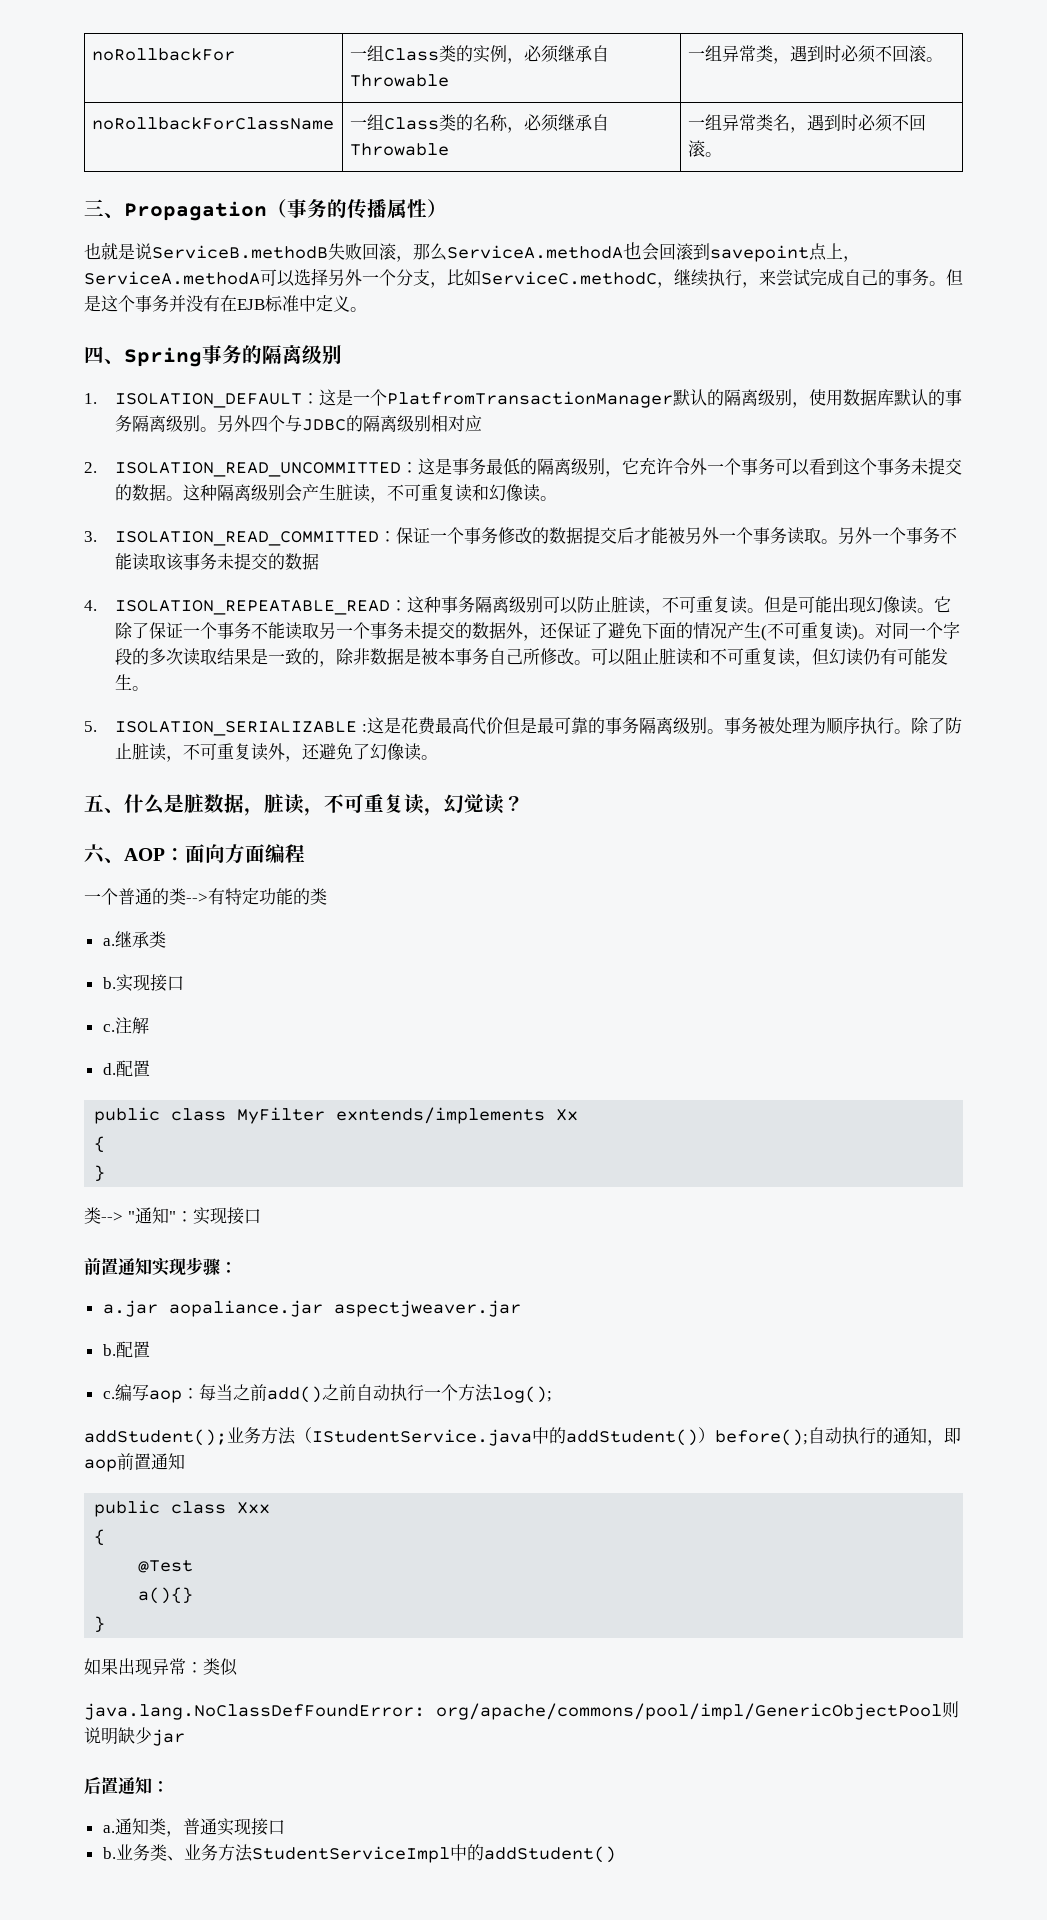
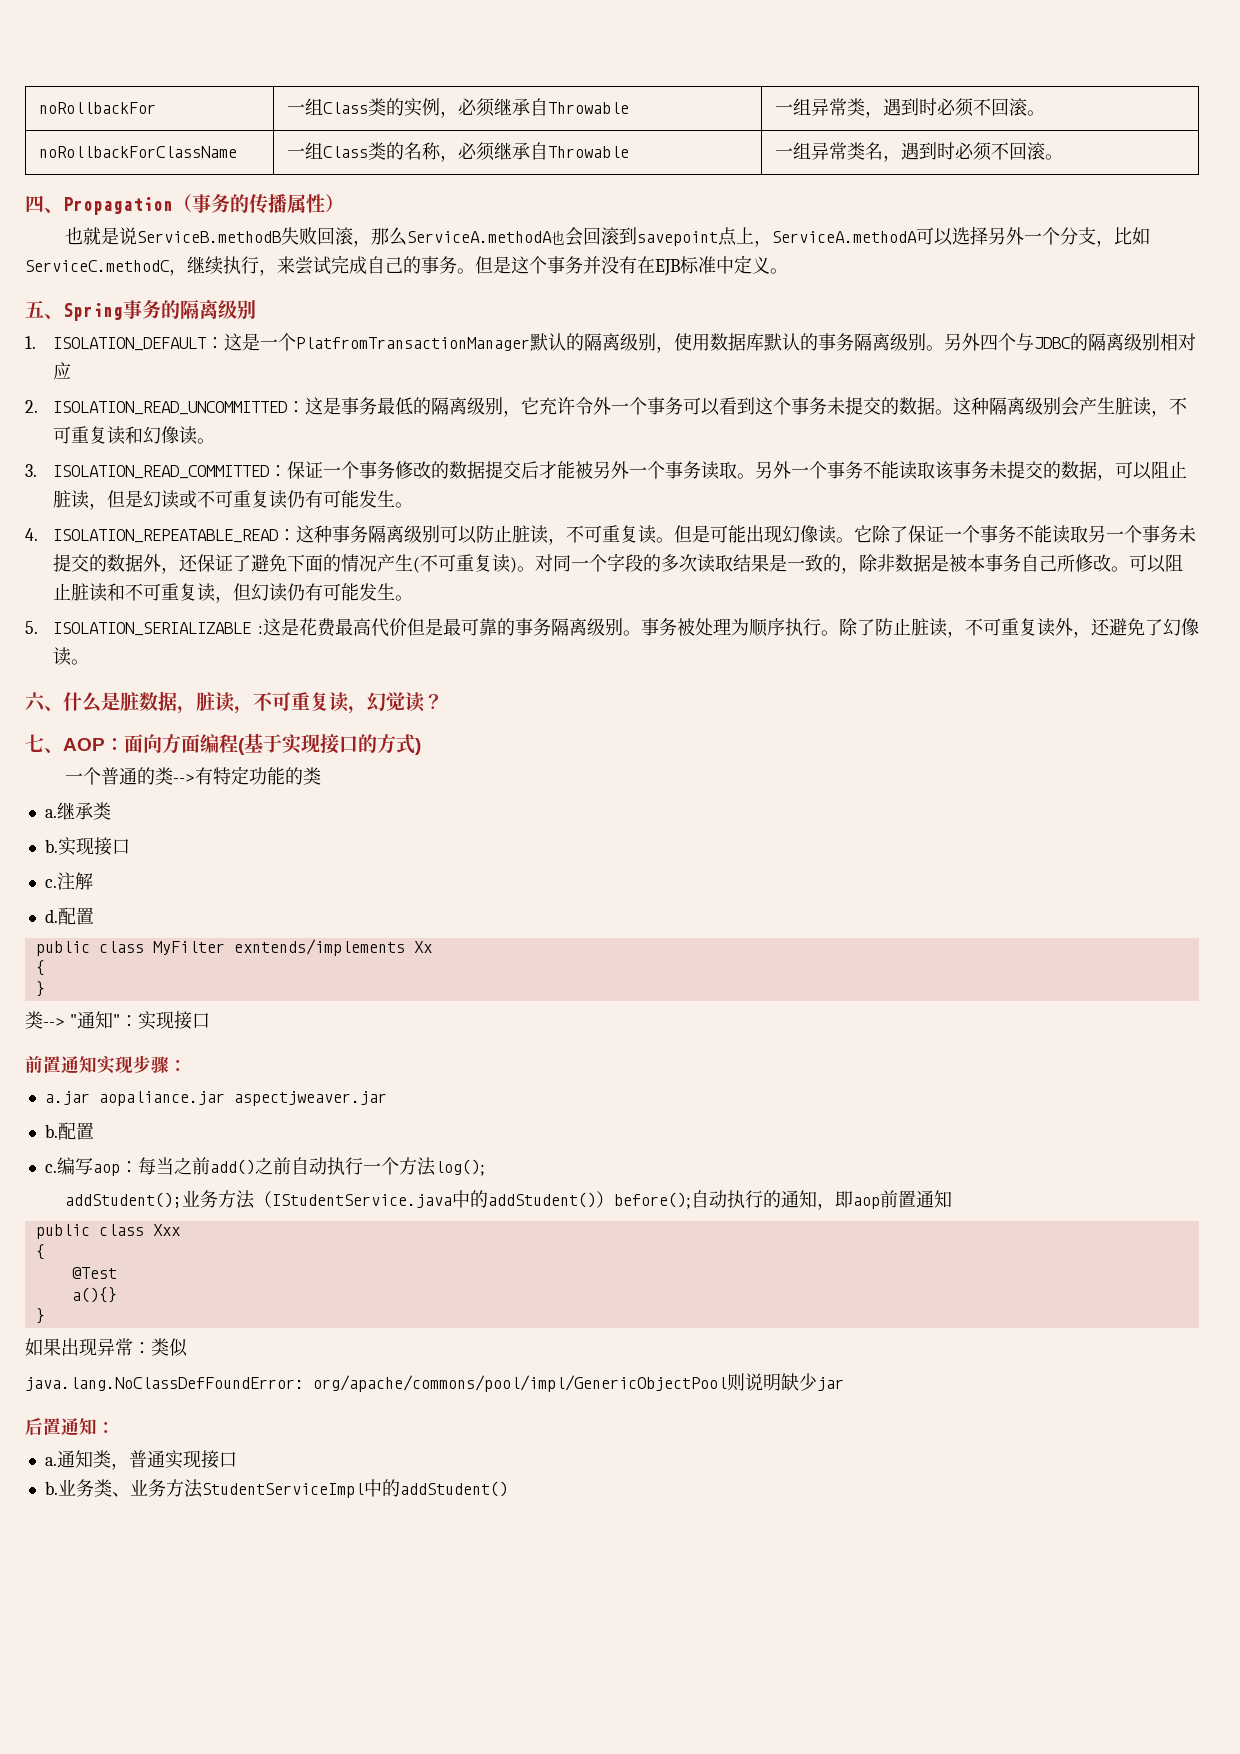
- 三、Propagation（事务的传播属性）
+ 四、Propagation（事务的传播属性）
- 四、Spring事务的隔离级别
+ 五、Spring事务的隔离级别
- 另外一个事务不能读取该事务未提交的数据
+ 另外一个事务不能读取该事务未提交的数据，可以阻止脏读，但是幻读或不可重复读仍有可能发生。
- 五、什么是脏数据，脏读，不可重复读，幻觉读？
+ 六、什么是脏数据，脏读，不可重复读，幻觉读？
- 六、AOP：面向方面编程
+ 七、AOP：面向方面编程(基于实现接口的方式)

